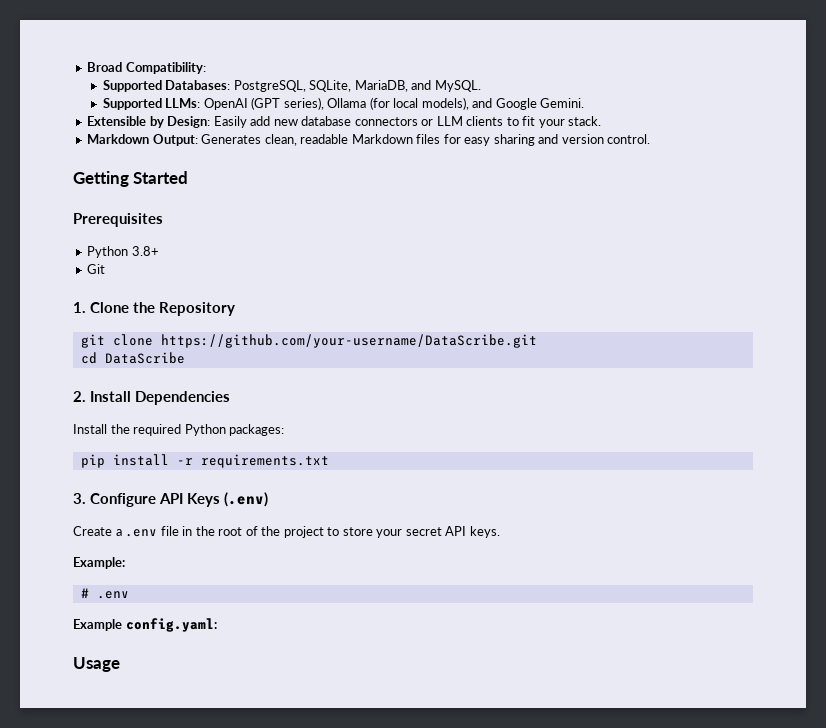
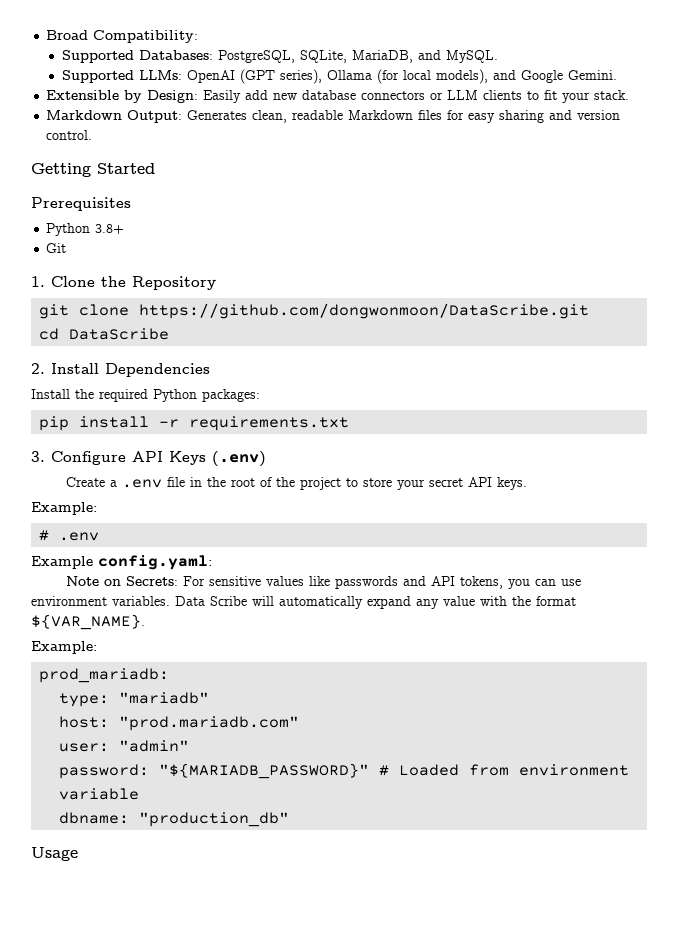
- git clone https://github.com/your-username/DataScribe.git
+ git clone https://github.com/dongwonmoon/DataScribe.git
+ Note on Secrets: For sensitive values like passwords and API tokens, you can use environment variables. Data Scribe will automatically expand any value with the format ${VAR_NAME}.
+ Example:
+ prod_mariadb:
+ type: "mariadb"
+ host: "prod.mariadb.com"
+ user: "admin"
+ password: "${MARIADB_PASSWORD}" # Loaded from environment variable
+ dbname: "production_db"

